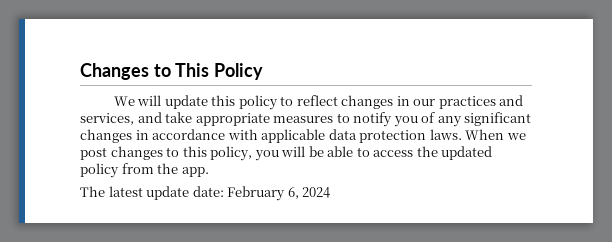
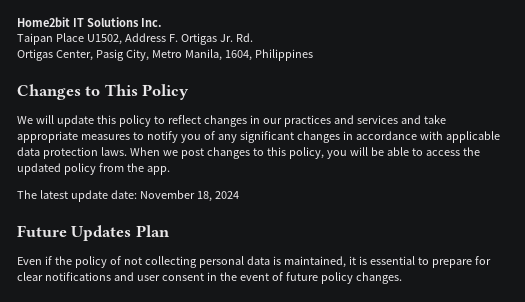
+ Home2bit IT Solutions Inc.
+ Taipan Place U1502, Address F. Ortigas Jr. Rd.
+ Ortigas Center, Pasig City, Metro Manila, 1604, Philippines
- We will update this policy to reflect changes in our practices and services, and take appropriate measures to notify you of any significant changes in accordance with applicable data protection laws.
+ We will update this policy to reflect changes in our practices and services and take appropriate measures to notify you of any significant changes in accordance with applicable data protection laws.
- The latest update date: February 6, 2024
+ The latest update date: November 18, 2024
+ Future Updates Plan
+ Even if the policy of not collecting personal data is maintained, it is essential to prepare for clear notifications and user consent in the event of future policy changes.

